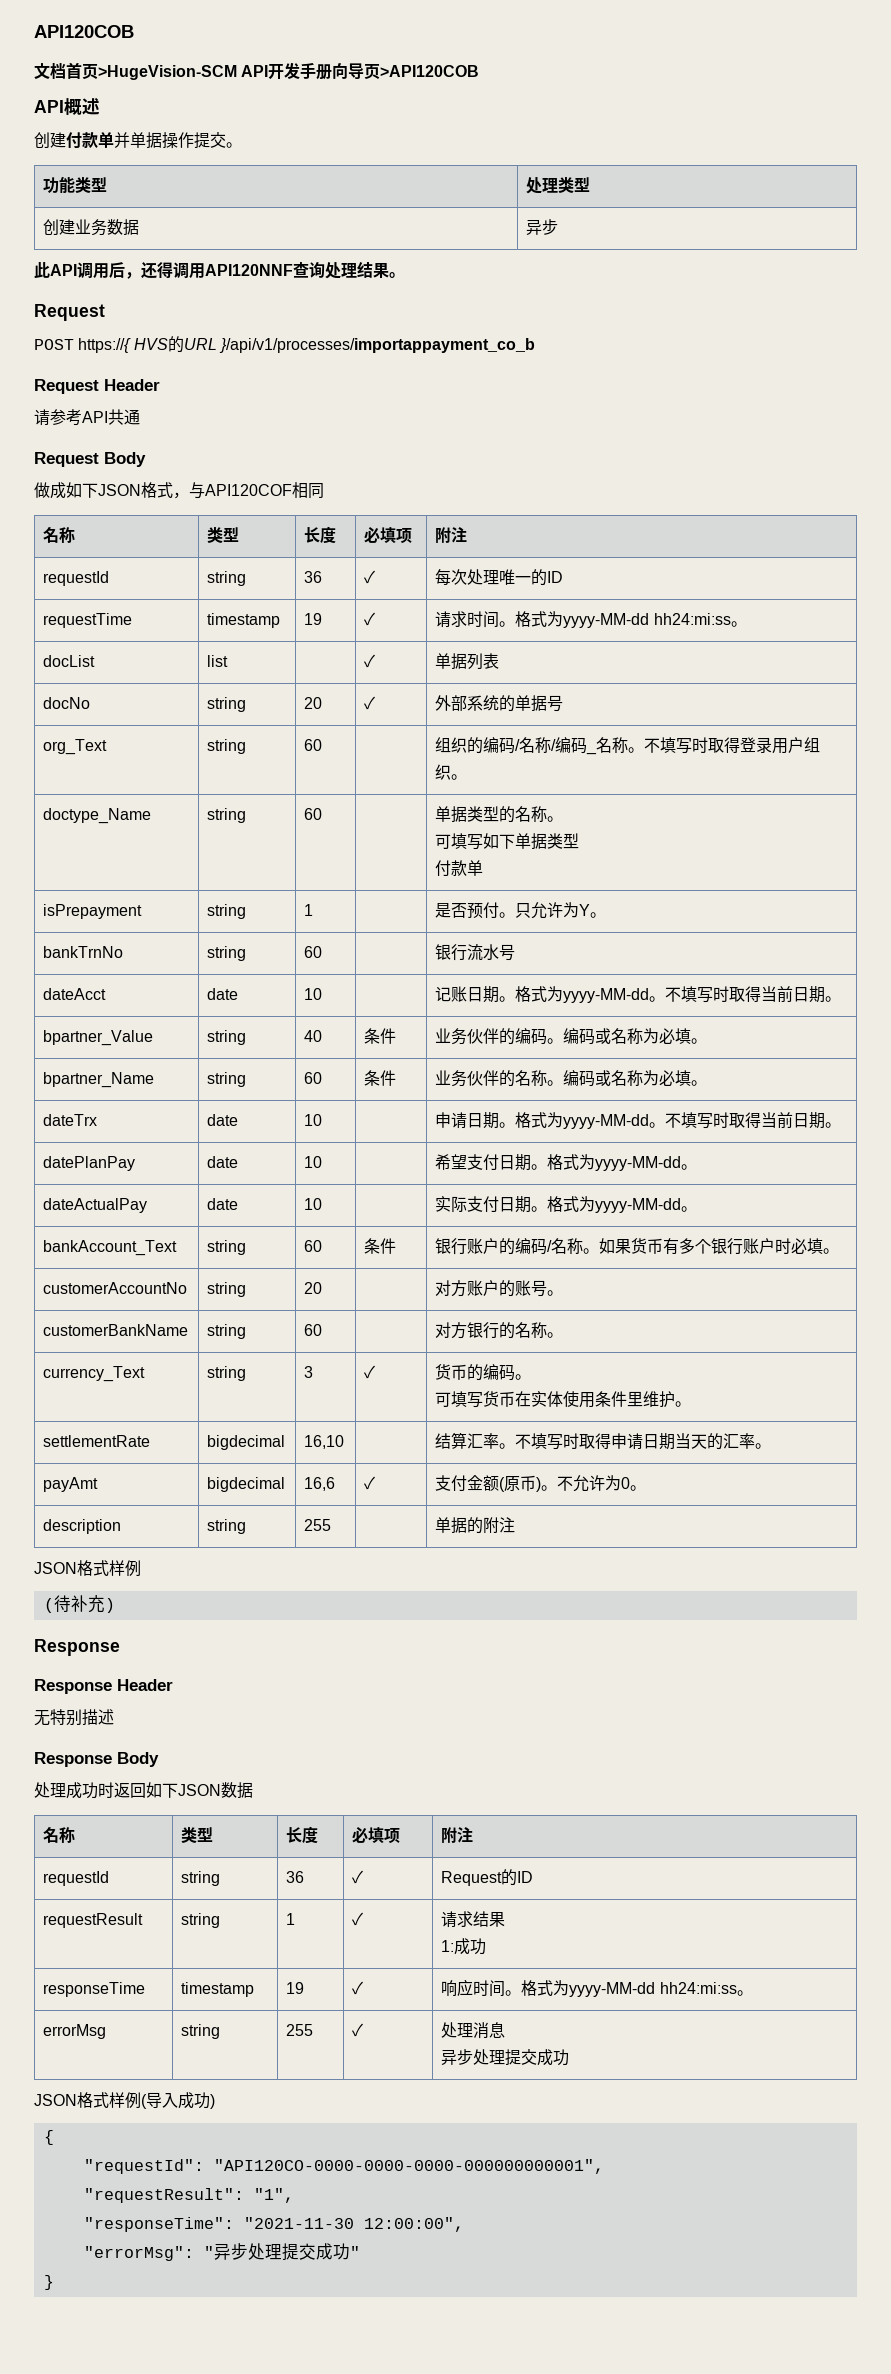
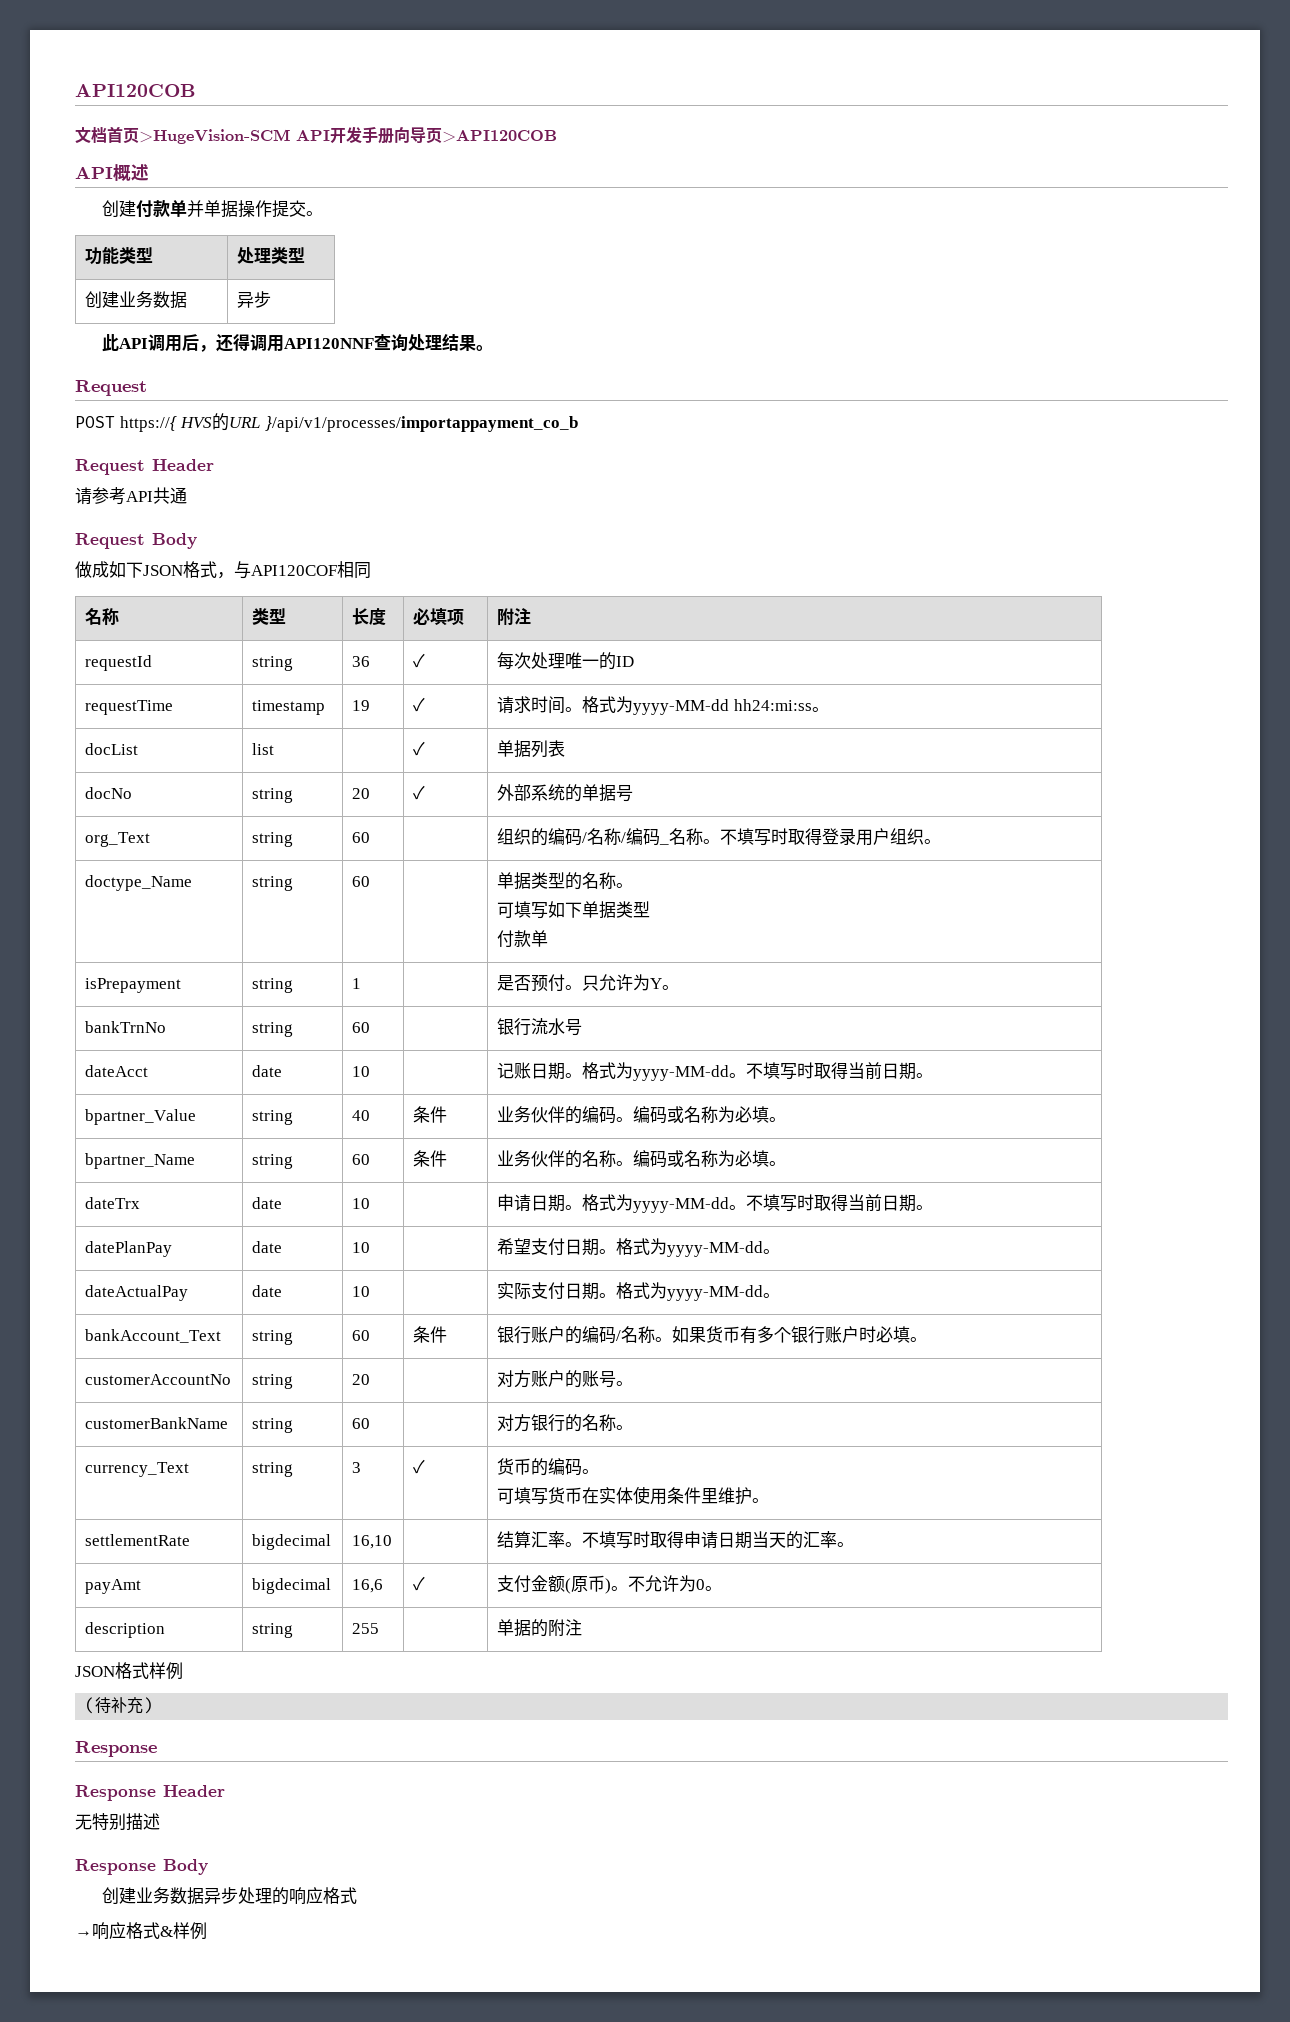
- 处理成功时返回如下JSON数据
- 名称 | 类型 | 长度 | 必填项 | 附注
- requestId | string | 36 | ✓ | Request的ID
- requestResult | string | 1 | ✓ | 请求结果
- 1:成功
- responseTime | timestamp | 19 | ✓ | 响应时间。格式为yyyy-MM-dd hh24:mi:ss。
- errorMsg | string | 255 | ✓ | 处理消息
- 异步处理提交成功
- JSON格式样例(导入成功)
- {
- "requestId": "API120CO-0000-0000-0000-000000000001",
- "requestResult": "1",
- "responseTime": "2021-11-30 12:00:00",
- "errorMsg": "异步处理提交成功"
- }
+ 创建业务数据异步处理的响应格式
+ →响应格式&样例

